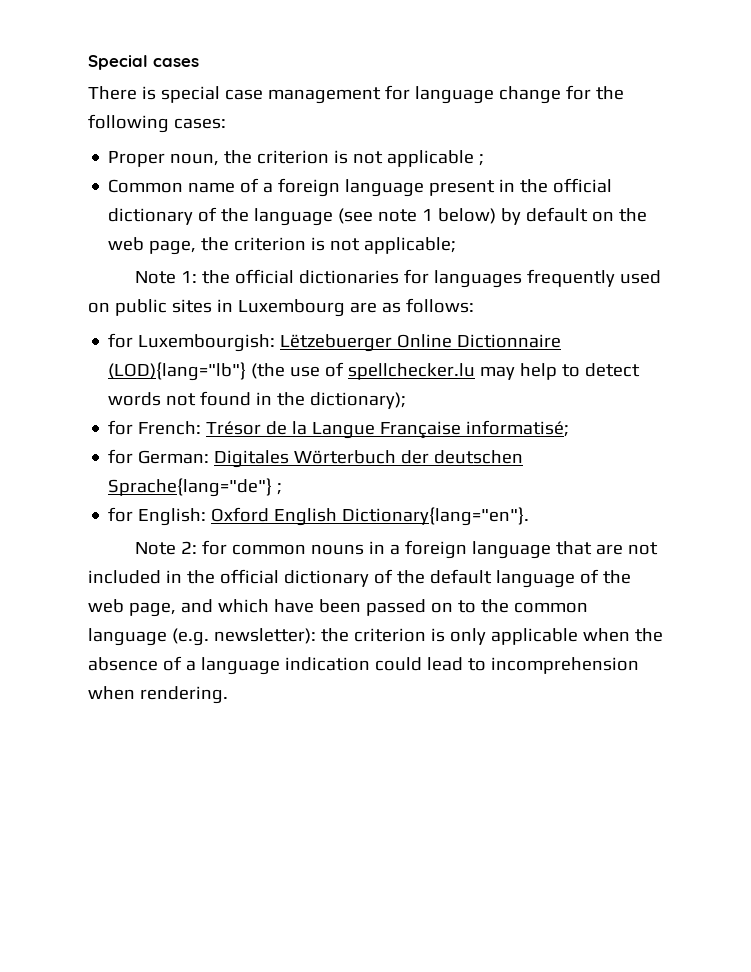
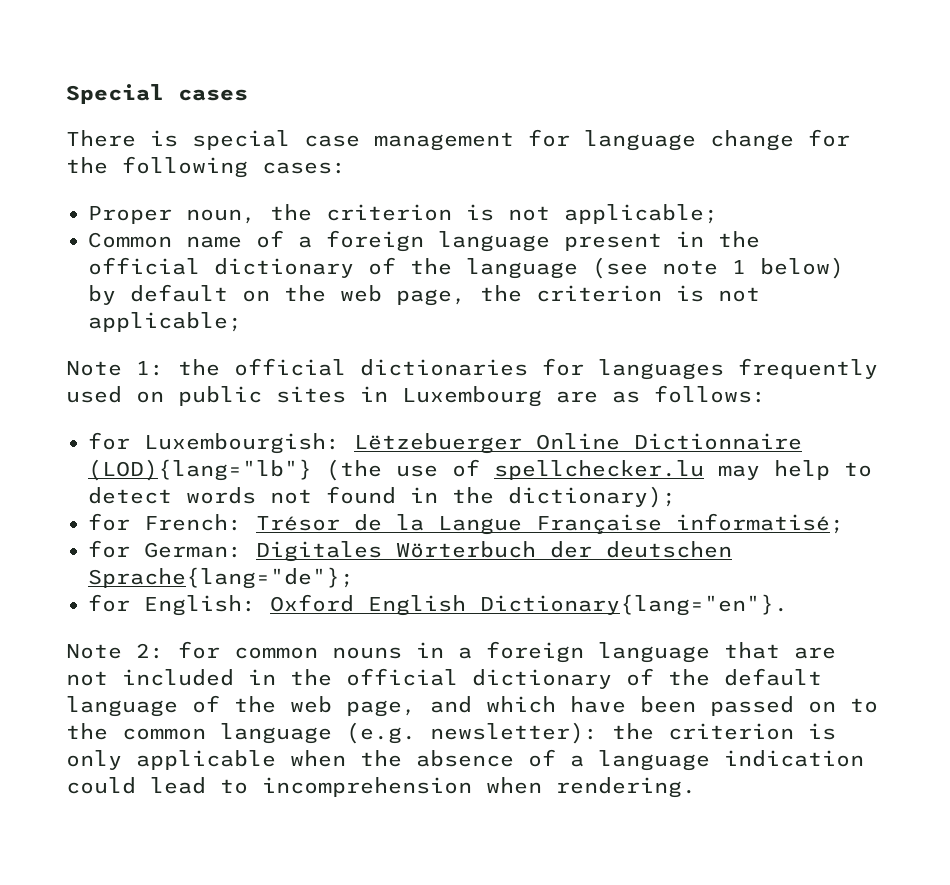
- Proper noun, the criterion is not applicable ;
+ Proper noun, the criterion is not applicable;
- for German: Digitales Wörterbuch der deutschen Sprache{lang="de"} ;
+ for German: Digitales Wörterbuch der deutschen Sprache{lang="de"};

